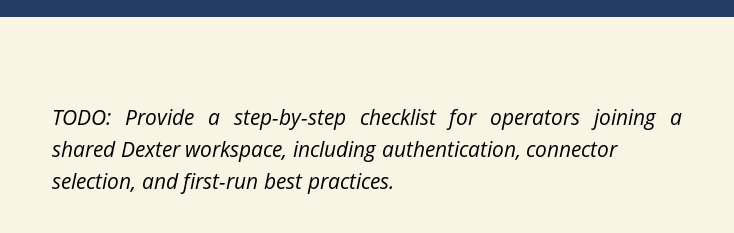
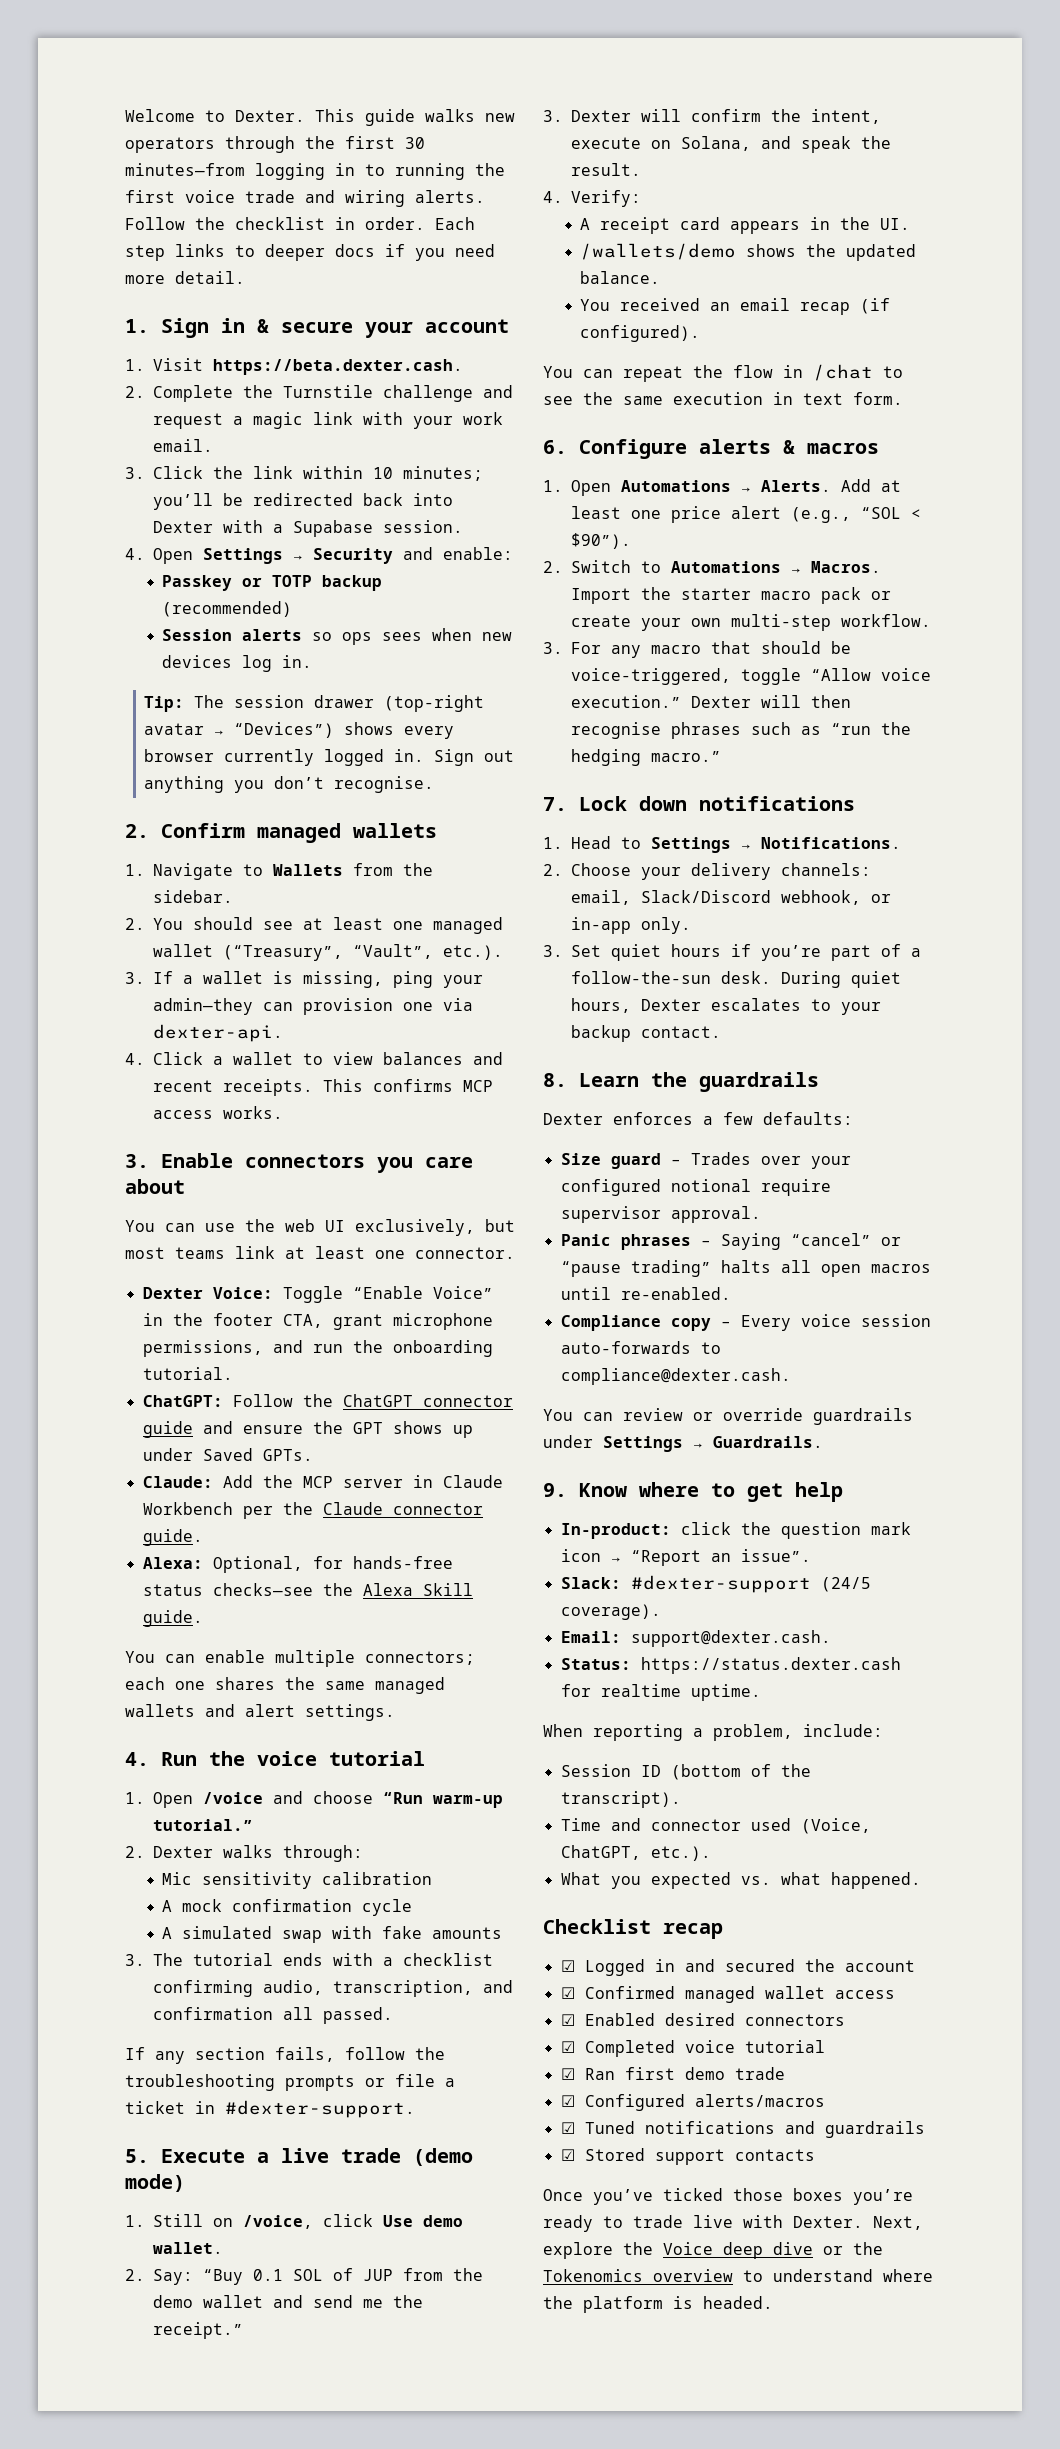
- TODO: Provide a step-by-step checklist for operators joining a shared Dexter workspace, including authentication, connector selection, and first-run best practices.
+ Welcome to Dexter. This guide walks new operators through the first 30 minutes—from logging in to running the first voice trade and wiring alerts. Follow the checklist in order. Each step links to deeper docs if you need more detail.
+ 1. Sign in & secure your account
+ 1. Visit https://beta.dexter.cash.
+ 2. Complete the Turnstile challenge and request a magic link with your work email.
+ 3. Click the link within 10 minutes; you’ll be redirected back into Dexter with a Supabase session.
+ 4. Open Settings → Security and enable:
+ Passkey or TOTP backup (recommended)
+ Session alerts so ops sees when new devices log in.
+ Tip: The session drawer (top-right avatar → “Devices”) shows every browser currently logged in. Sign out anything you don’t recognise.
+ 2. Confirm managed wallets
+ 1. Navigate to Wallets from the sidebar.
+ 2. You should see at least one managed wallet (“Treasury”, “Vault”, etc.).
+ 3. If a wallet is missing, ping your admin—they can provision one via dexter-api.
+ 4. Click a wallet to view balances and recent receipts. This confirms MCP access works.
+ 3. Enable connectors you care about
+ You can use the web UI exclusively, but most teams link at least one connector.
+ Dexter Voice: Toggle “Enable Voice” in the footer CTA, grant microphone permissions, and run the onboarding tutorial.
+ ChatGPT: Follow the ChatGPT connector guide and ensure the GPT shows up under Saved GPTs.
+ Claude: Add the MCP server in Claude Workbench per the Claude connector guide.
+ Alexa: Optional, for hands-free status checks—see the Alexa Skill guide.
+ You can enable multiple connectors; each one shares the same managed wallets and alert settings.
+ 4. Run the voice tutorial
+ 1. Open /voice and choose “Run warm-up tutorial.”
+ 2. Dexter walks through:
+ Mic sensitivity calibration
+ A mock confirmation cycle
+ A simulated swap with fake amounts
+ 3. The tutorial ends with a checklist confirming audio, transcription, and confirmation all passed.
+ If any section fails, follow the troubleshooting prompts or file a ticket in #dexter-support.
+ 5. Execute a live trade (demo mode)
+ 1. Still on /voice, click Use demo wallet.
+ 2. Say: “Buy 0.1 SOL of JUP from the demo wallet and send me the receipt.”
+ 3. Dexter will confirm the intent, execute on Solana, and speak the result.
+ 4. Verify:
+ A receipt card appears in the UI.
+ /wallets/demo shows the updated balance.
+ You received an email recap (if configured).
+ You can repeat the flow in /chat to see the same execution in text form.
+ 6. Configure alerts & macros
+ 1. Open Automations → Alerts. Add at least one price alert (e.g., “SOL < $90”).
+ 2. Switch to Automations → Macros. Import the starter macro pack or create your own multi-step workflow.
+ 3. For any macro that should be voice-triggered, toggle “Allow voice execution.” Dexter will then recognise phrases such as “run the hedging macro.”
+ 7. Lock down notifications
+ 1. Head to Settings → Notifications.
+ 2. Choose your delivery channels: email, Slack/Discord webhook, or in-app only.
+ 3. Set quiet hours if you’re part of a follow-the-sun desk. During quiet hours, Dexter escalates to your backup contact.
+ 8. Learn the guardrails
+ Dexter enforces a few defaults:
+ Size guard – Trades over your configured notional require supervisor approval.
+ Panic phrases – Saying “cancel” or “pause trading” halts all open macros until re-enabled.
+ Compliance copy – Every voice session auto-forwards to compliance@dexter.cash.
+ You can review or override guardrails under Settings → Guardrails.
+ 9. Know where to get help
+ In-product: click the question mark icon → “Report an issue”.
+ Slack: #dexter-support (24/5 coverage).
+ Email: support@dexter.cash.
+ Status: https://status.dexter.cash for realtime uptime.
+ When reporting a problem, include:
+ Session ID (bottom of the transcript).
+ Time and connector used (Voice, ChatGPT, etc.).
+ What you expected vs. what happened.
+ Checklist recap
+ ☑ Logged in and secured the account
+ ☑ Confirmed managed wallet access
+ ☑ Enabled desired connectors
+ ☑ Completed voice tutorial
+ ☑ Ran first demo trade
+ ☑ Configured alerts/macros
+ ☑ Tuned notifications and guardrails
+ ☑ Stored support contacts
+ Once you’ve ticked those boxes you’re ready to trade live with Dexter. Next, explore the Voice deep dive or the Tokenomics overview to understand where the platform is headed.

